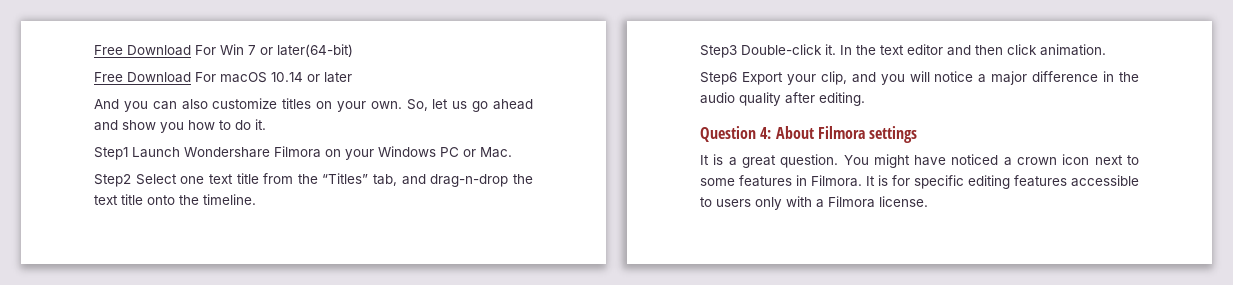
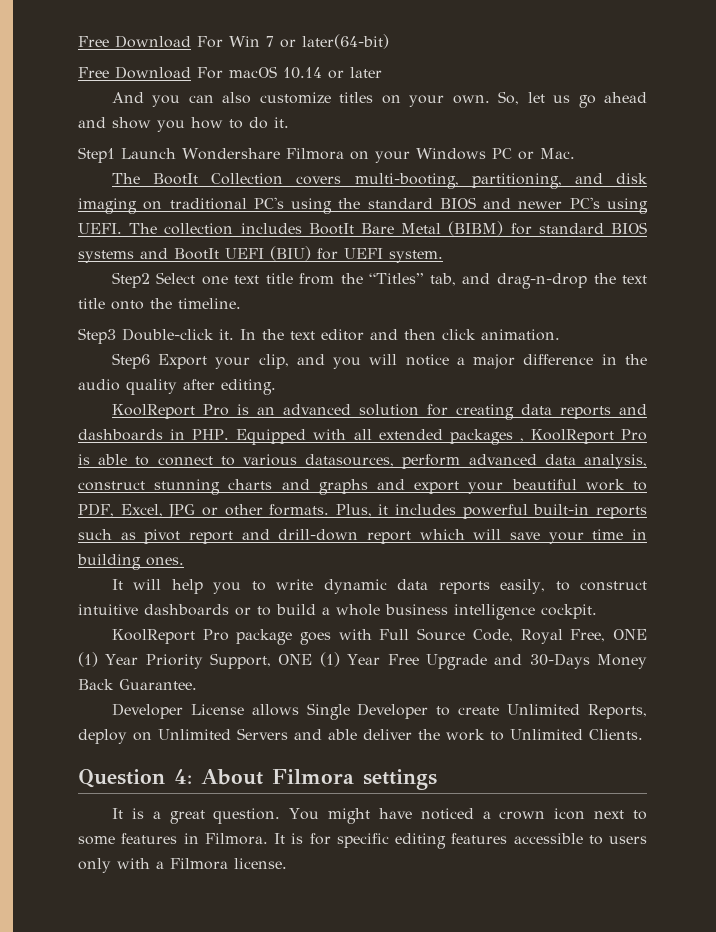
+ The BootIt Collection covers multi-booting, partitioning, and disk imaging on traditional PC's using the standard BIOS and newer PC's using UEFI. The collection includes BootIt Bare Metal (BIBM) for standard BIOS systems and BootIt UEFI (BIU) for UEFI system.
+ KoolReport Pro is an advanced solution for creating data reports and dashboards in PHP. Equipped with all extended packages , KoolReport Pro is able to connect to various datasources, perform advanced data analysis, construct stunning charts and graphs and export your beautiful work to PDF, Excel, JPG or other formats. Plus, it includes powerful built-in reports such as pivot report and drill-down report which will save your time in building ones.
+ It will help you to write dynamic data reports easily, to construct intuitive dashboards or to build a whole business intelligence cockpit.
+ KoolReport Pro package goes with Full Source Code, Royal Free, ONE (1) Year Priority Support, ONE (1) Year Free Upgrade and 30-Days Money Back Guarantee.
+ Developer License allows Single Developer to create Unlimited Reports, deploy on Unlimited Servers and able deliver the work to Unlimited Clients.

